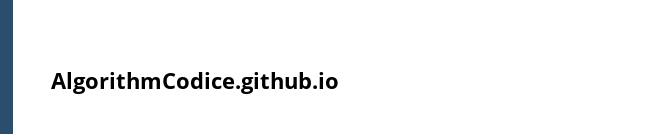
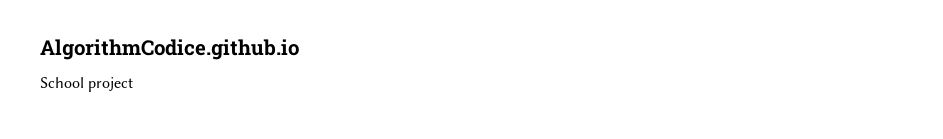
+ School project

